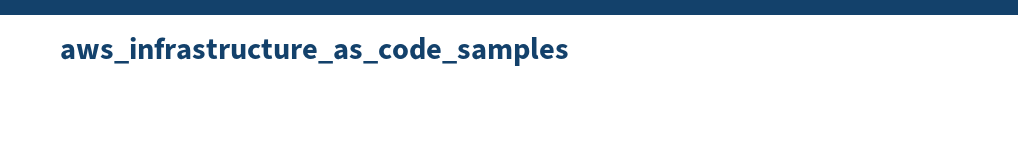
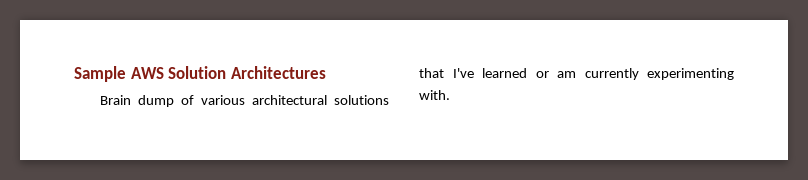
- aws_infrastructure_as_code_samples
+ Sample AWS Solution Architectures
+ Brain dump of various architectural solutions that I've learned or am currently experimenting with.

